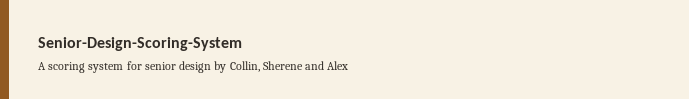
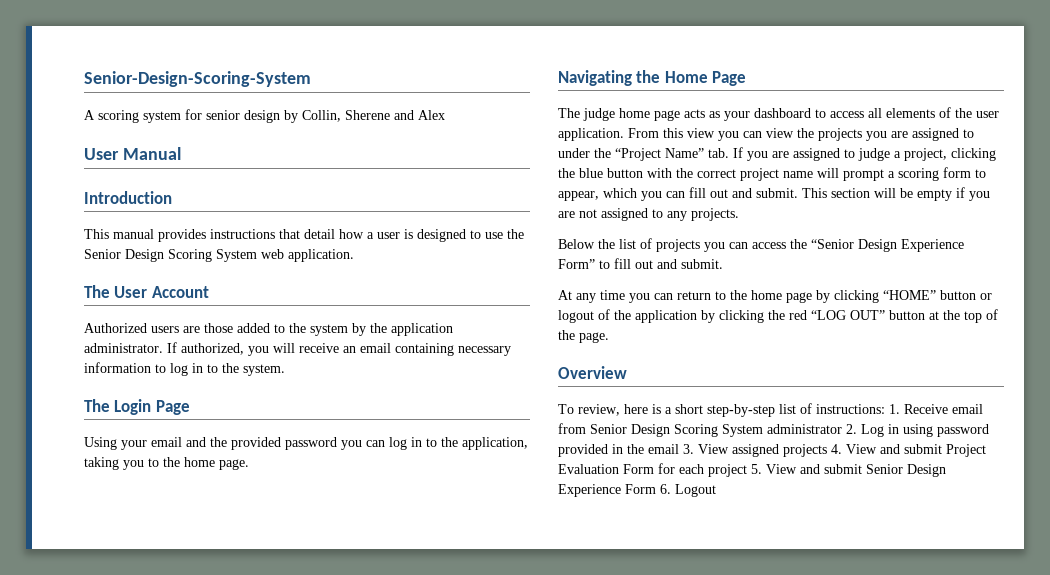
+ User Manual
+ Introduction
+ This manual provides instructions that detail how a user is designed to use the Senior Design Scoring System web application.
+ The User Account
+ Authorized users are those added to the system by the application administrator. If authorized, you will receive an email containing necessary information to log in to the system.
+ The Login Page
+ Using your email and the provided password you can log in to the application, taking you to the home page.
+ Navigating the Home Page
+ The judge home page acts as your dashboard to access all elements of the user application. From this view you can view the projects you are assigned to under the “Project Name” tab. If you are assigned to judge a project, clicking the blue button with the correct project name will prompt a scoring form to appear, which you can fill out and submit. This section will be empty if you are not assigned to any projects.
+ Below the list of projects you can access the “Senior Design Experience Form” to fill out and submit.
+ At any time you can return to the home page by clicking “HOME” button or logout of the application by clicking the red “LOG OUT” button at the top of the page.
+ Overview
+ To review, here is a short step-by-step list of instructions: 1. Receive email from Senior Design Scoring System administrator 2. Log in using password provided in the email 3. View assigned projects 4. View and submit Project Evaluation Form for each project 5. View and submit Senior Design Experience Form 6. Logout

